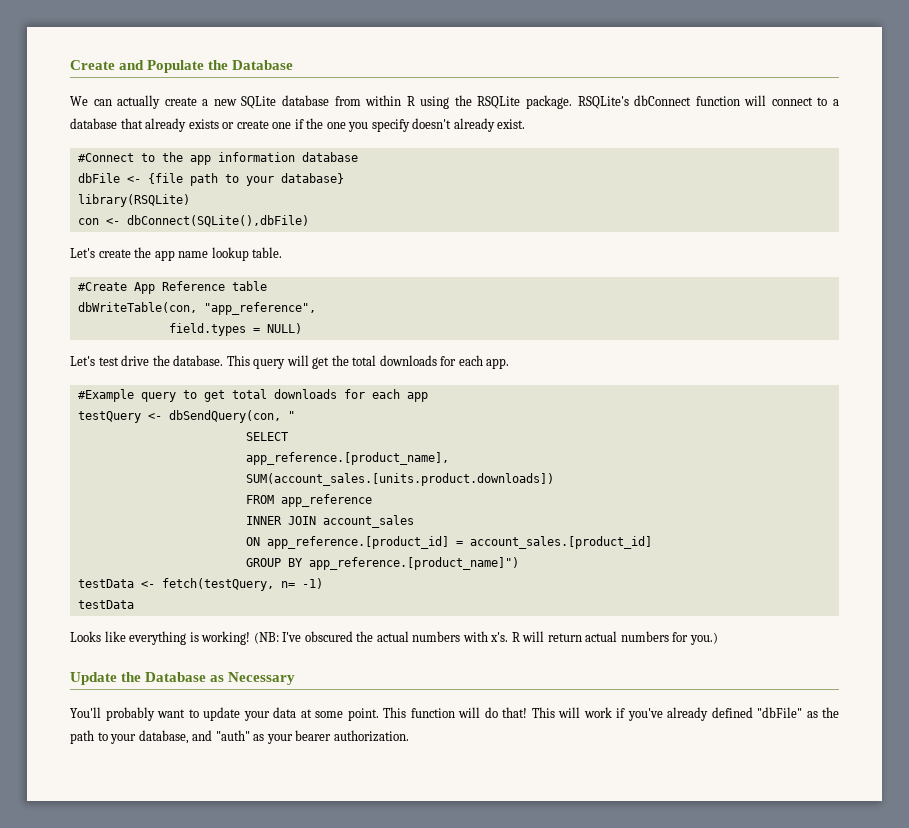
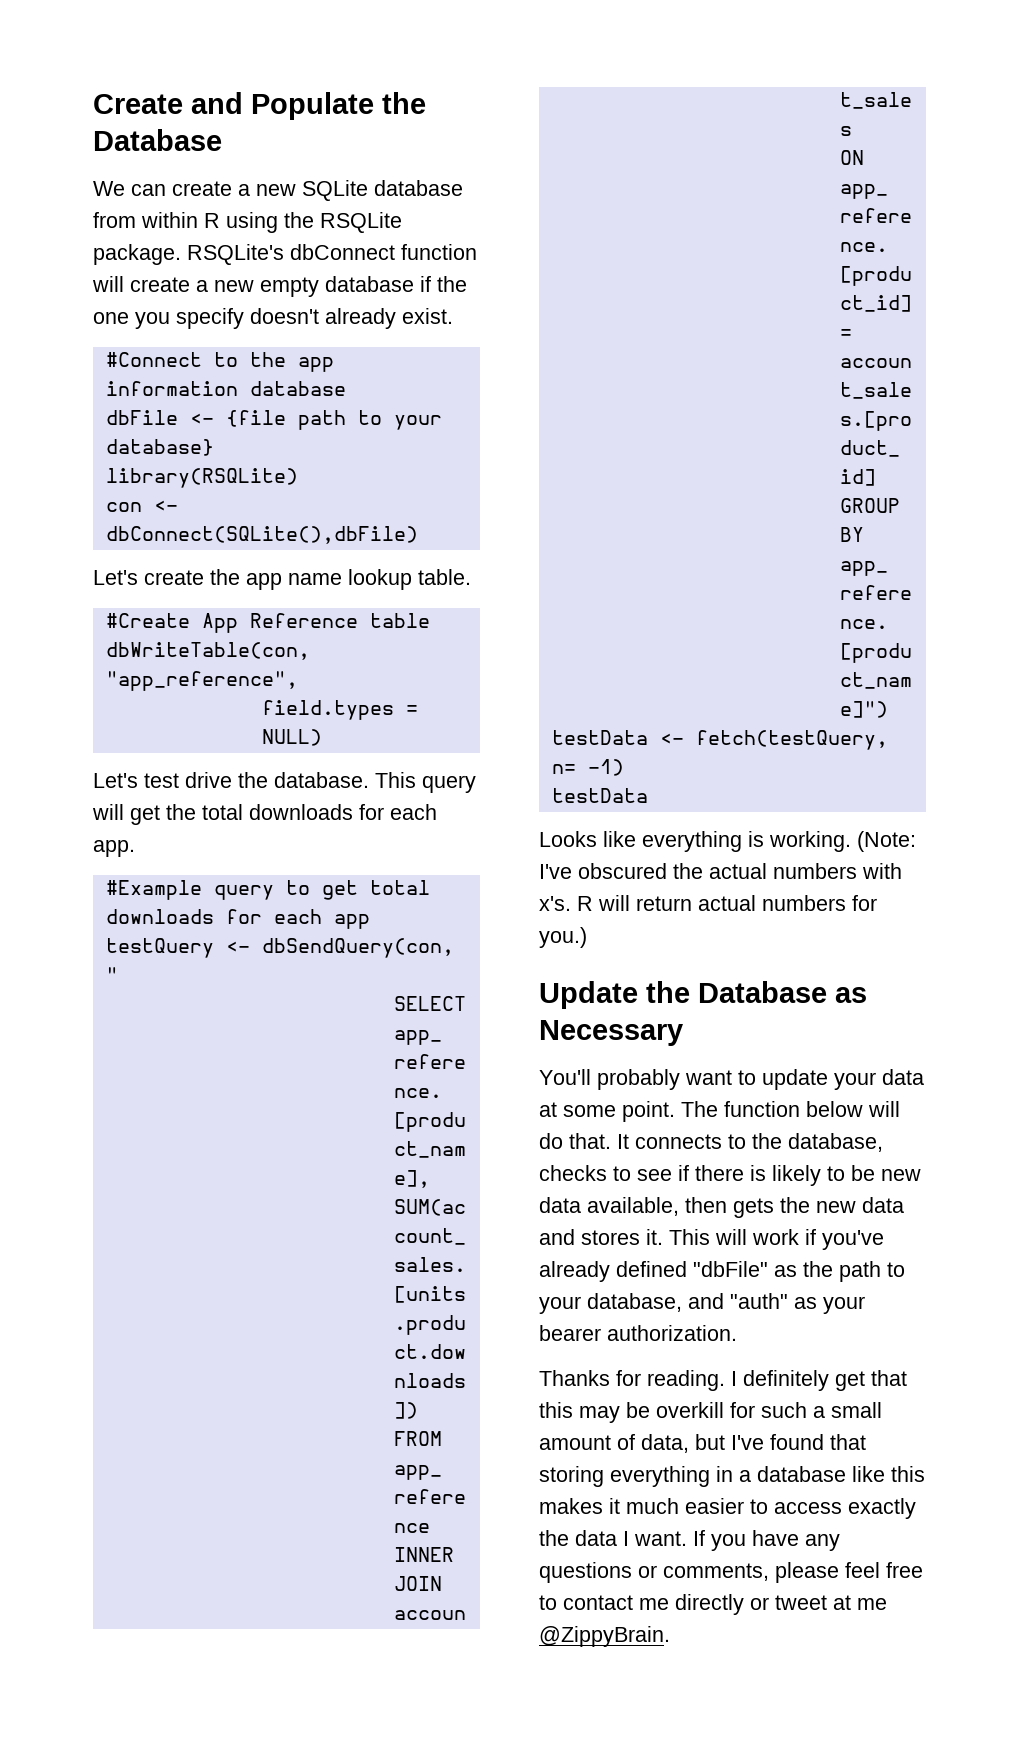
- We can actually create a new SQLite database from within R using the RSQLite package.
+ We can create a new SQLite database from within R using the RSQLite package.
- RSQLite's dbConnect function will connect to a database that already exists or create one if the one you specify doesn't already exist.
+ RSQLite's dbConnect function will create a new empty database if the one you specify doesn't already exist.
- Looks like everything is working! (NB: I've obscured the actual numbers with x's.
+ Looks like everything is working. (Note: I've obscured the actual numbers with x's.
- This function will do that!
+ The function below will do that. It connects to the database, checks to see if there is likely to be new data available, then gets the new data and stores it.
+ Thanks for reading. I definitely get that this may be overkill for such a small amount of data, but I've found that storing everything in a database like this makes it much easier to access exactly the data I want. If you have any questions or comments, please feel free to contact me directly or tweet at me @ZippyBrain.

